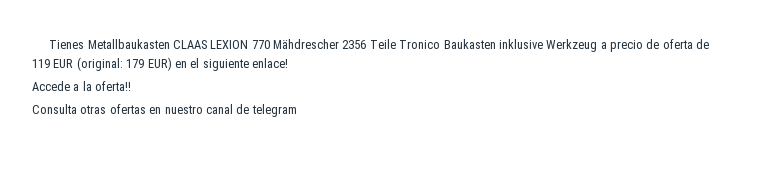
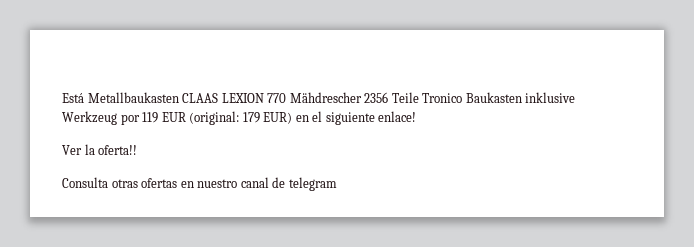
- Tienes Metallbaukasten CLAAS LEXION 770 Mähdrescher 2356 Teile Tronico Baukasten inklusive Werkzeug a precio de oferta de 119 EUR (original: 179 EUR) en el siguiente enlace!
+ Está Metallbaukasten CLAAS LEXION 770 Mähdrescher 2356 Teile Tronico Baukasten inklusive Werkzeug por 119 EUR (original: 179 EUR) en el siguiente enlace!
- Accede a la oferta!!
+ Ver la oferta!!

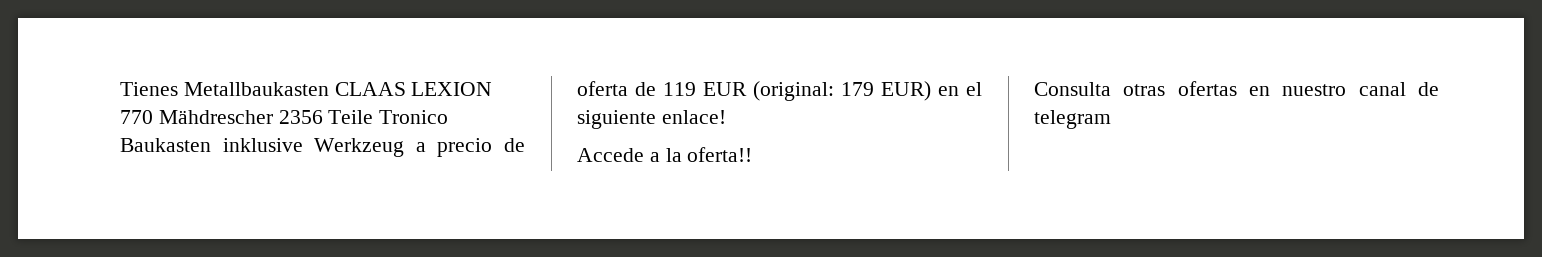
- Está Metallbaukasten CLAAS LEXION 770 Mähdrescher 2356 Teile Tronico Baukasten inklusive Werkzeug por 119 EUR (original: 179 EUR) en el siguiente enlace!
+ Tienes Metallbaukasten CLAAS LEXION 770 Mähdrescher 2356 Teile Tronico Baukasten inklusive Werkzeug a precio de oferta de 119 EUR (original: 179 EUR) en el siguiente enlace!
- Ver la oferta!!
+ Accede a la oferta!!

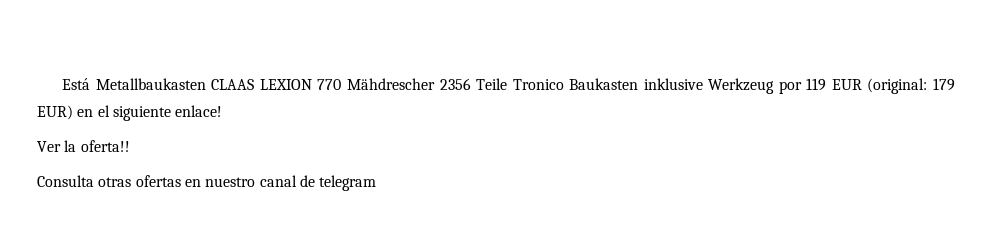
- Tienes Metallbaukasten CLAAS LEXION 770 Mähdrescher 2356 Teile Tronico Baukasten inklusive Werkzeug a precio de oferta de 119 EUR (original: 179 EUR) en el siguiente enlace!
+ Está Metallbaukasten CLAAS LEXION 770 Mähdrescher 2356 Teile Tronico Baukasten inklusive Werkzeug por 119 EUR (original: 179 EUR) en el siguiente enlace!
- Accede a la oferta!!
+ Ver la oferta!!

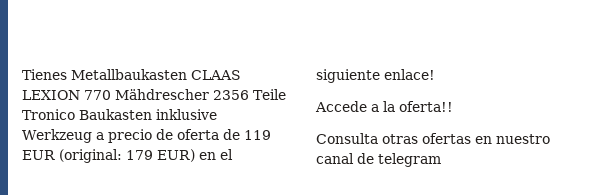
- Está Metallbaukasten CLAAS LEXION 770 Mähdrescher 2356 Teile Tronico Baukasten inklusive Werkzeug por 119 EUR (original: 179 EUR) en el siguiente enlace!
+ Tienes Metallbaukasten CLAAS LEXION 770 Mähdrescher 2356 Teile Tronico Baukasten inklusive Werkzeug a precio de oferta de 119 EUR (original: 179 EUR) en el siguiente enlace!
- Ver la oferta!!
+ Accede a la oferta!!

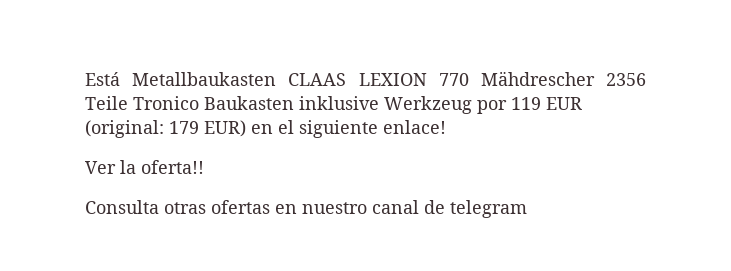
- Tienes Metallbaukasten CLAAS LEXION 770 Mähdrescher 2356 Teile Tronico Baukasten inklusive Werkzeug a precio de oferta de 119 EUR (original: 179 EUR) en el siguiente enlace!
+ Está Metallbaukasten CLAAS LEXION 770 Mähdrescher 2356 Teile Tronico Baukasten inklusive Werkzeug por 119 EUR (original: 179 EUR) en el siguiente enlace!
- Accede a la oferta!!
+ Ver la oferta!!

